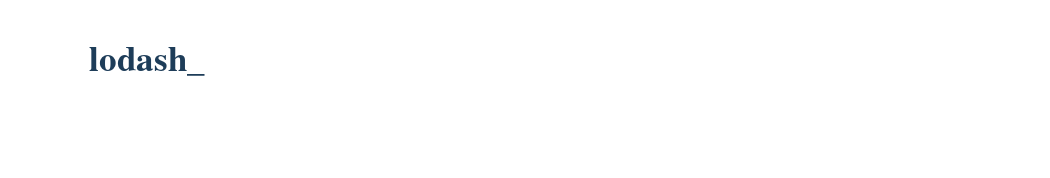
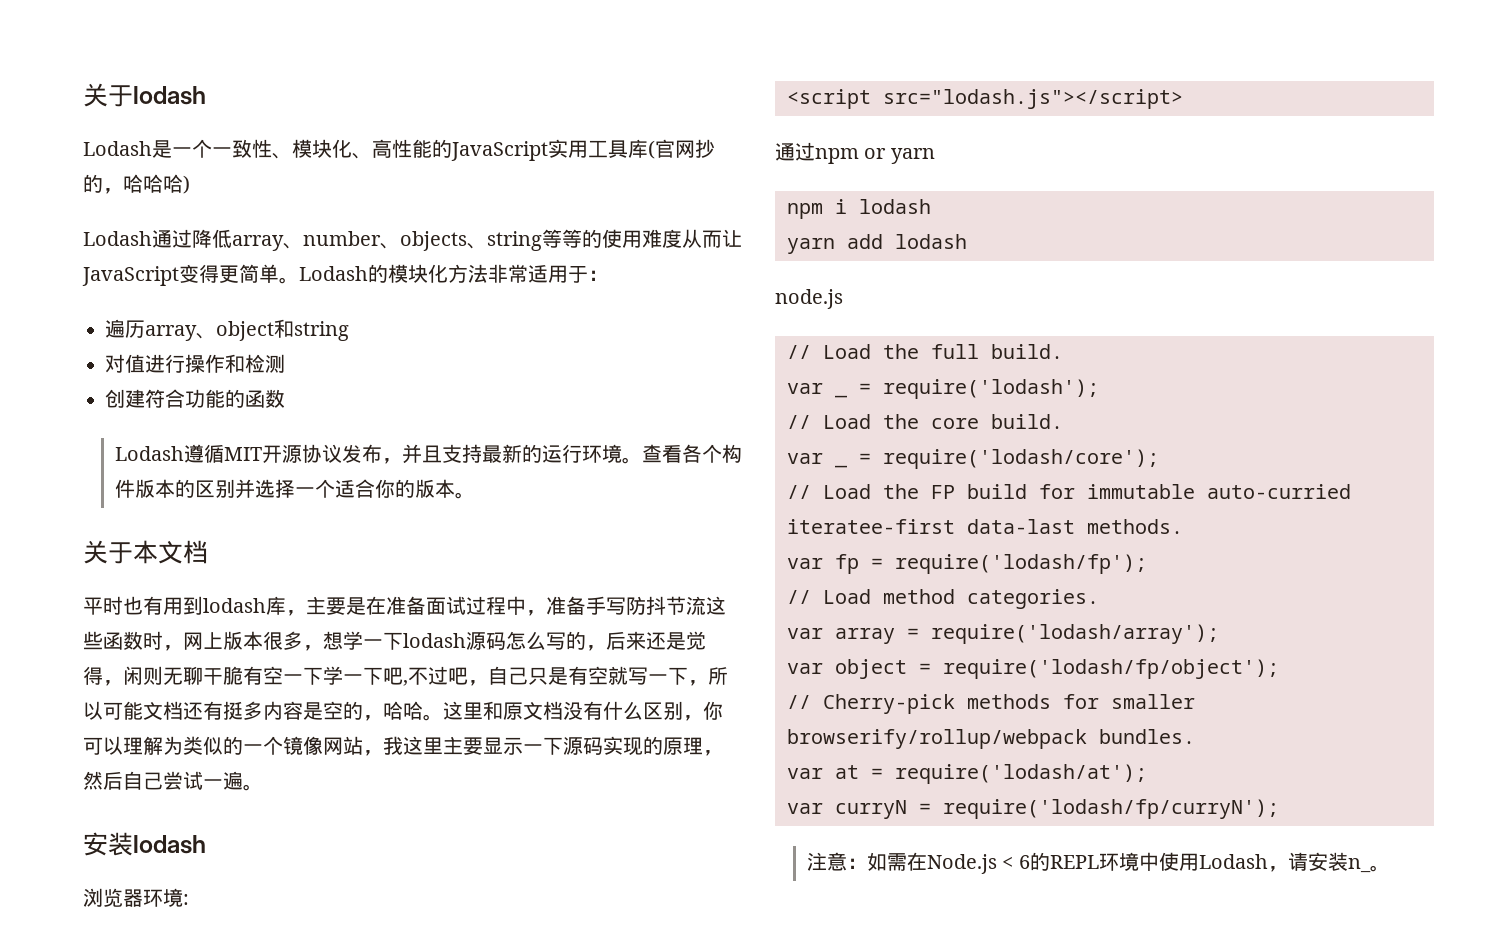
- lodash_
+ 关于lodash
+ Lodash是一个一致性、模块化、高性能的JavaScript实用工具库(官网抄的，哈哈哈)
+ Lodash通过降低array、number、objects、string等等的使用难度从而让JavaScript变得更简单。Lodash的模块化方法非常适用于：
+ 遍历array、object和string
+ 对值进行操作和检测
+ 创建符合功能的函数
+ Lodash遵循MIT开源协议发布，并且支持最新的运行环境。查看各个构件版本的区别并选择一个适合你的版本。
+ 关于本文档
+ 平时也有用到lodash库，主要是在准备面试过程中，准备手写防抖节流这些函数时，网上版本很多，想学一下lodash源码怎么写的，后来还是觉得，闲则无聊干脆有空一下学一下吧,不过吧，自己只是有空就写一下，所以可能文档还有挺多内容是空的，哈哈。这里和原文档没有什么区别，你可以理解为类似的一个镜像网站，我这里主要显示一下源码实现的原理，然后自己尝试一遍。
+ 安装lodash
+ 浏览器环境:
+ <script src="lodash.js"></script>
+ 通过npm or yarn
+ npm i lodash
+ yarn add lodash
+ node.js
+ // Load the full build.
+ var _ = require('lodash');
+ // Load the core build.
+ var _ = require('lodash/core');
+ // Load the FP build for immutable auto-curried iteratee-first data-last methods.
+ var fp = require('lodash/fp');
+ // Load method categories.
+ var array = require('lodash/array');
+ var object = require('lodash/fp/object');
+ // Cherry-pick methods for smaller browserify/rollup/webpack bundles.
+ var at = require('lodash/at');
+ var curryN = require('lodash/fp/curryN');
+ 注意：如需在Node.js < 6的REPL环境中使用Lodash，请安装n_。

